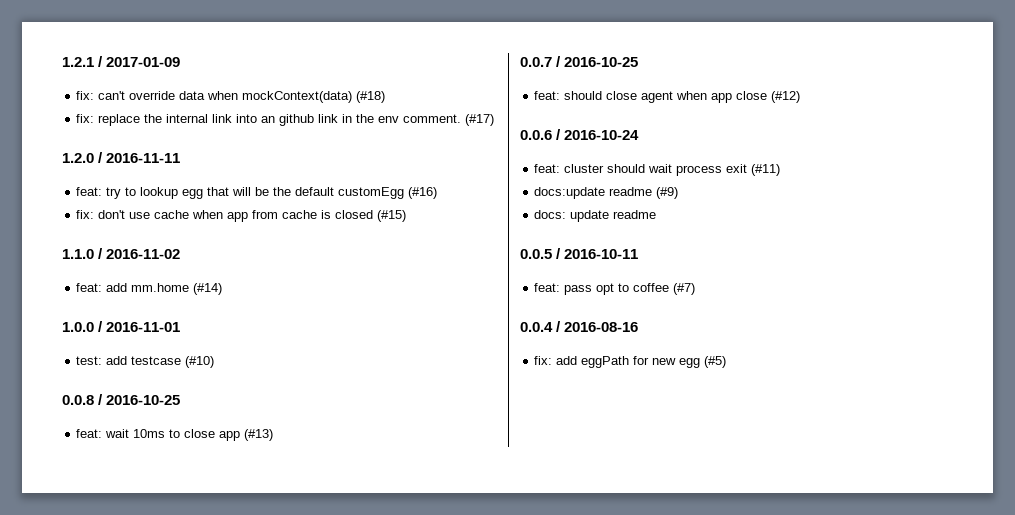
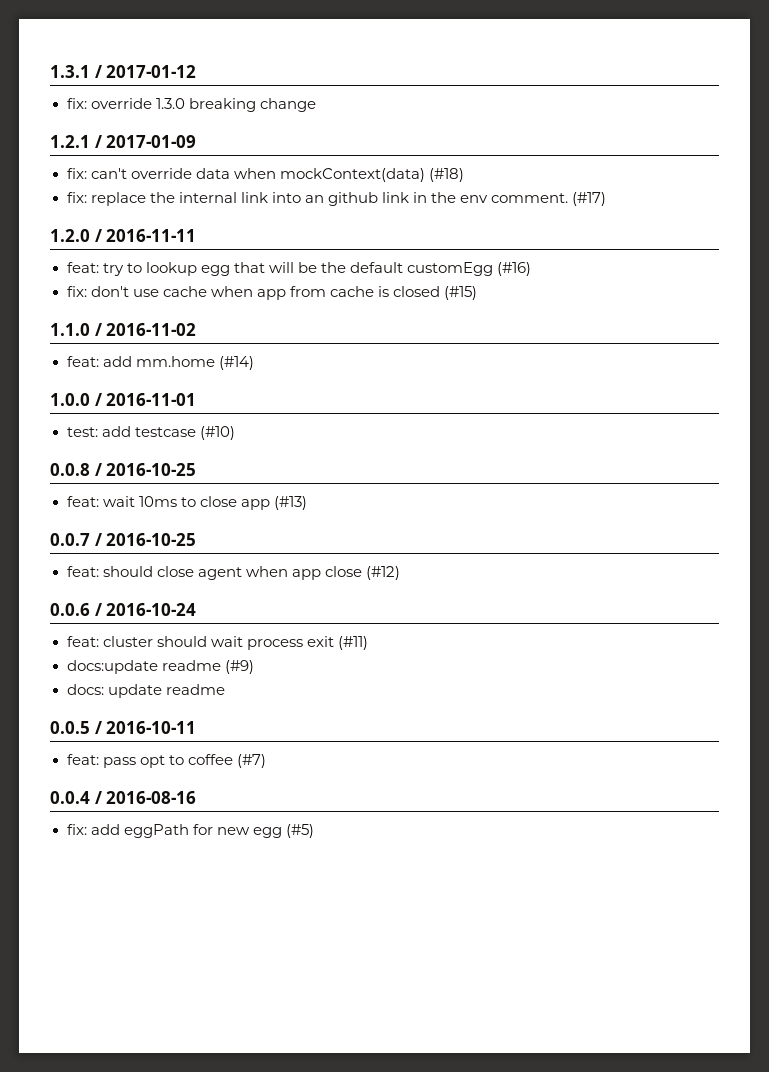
+ 1.3.1 / 2017-01-12
+ fix: override 1.3.0 breaking change

